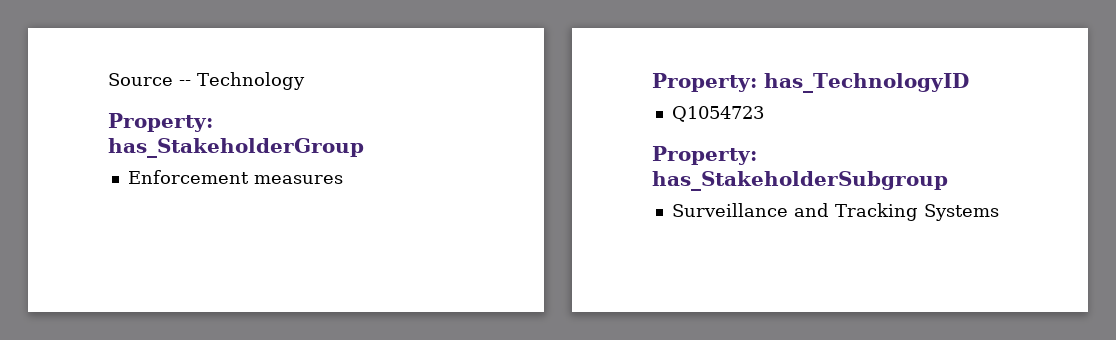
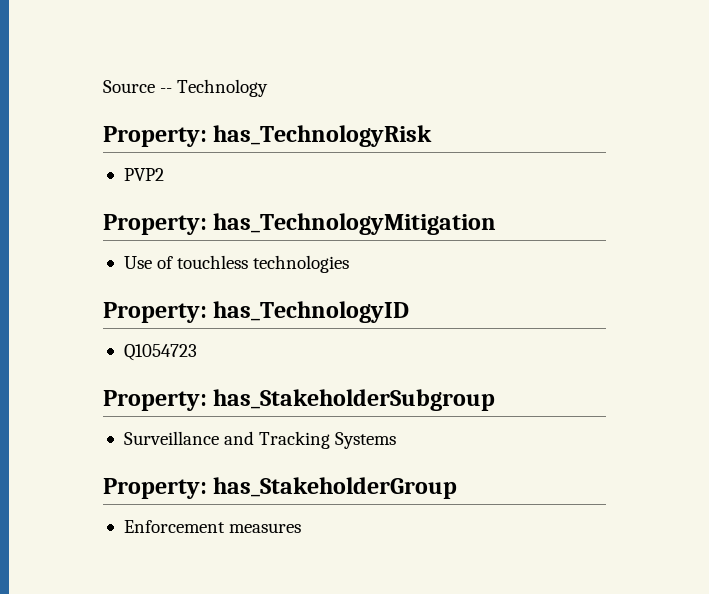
- Property: has_StakeholderGroup
- Enforcement measures
+ Property: has_TechnologyRisk
+ PVP2
+ Property: has_TechnologyMitigation
+ Use of touchless technologies
+ Property: has_StakeholderGroup
+ Enforcement measures

